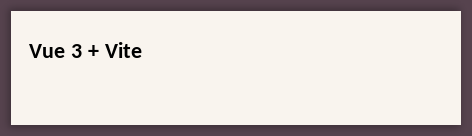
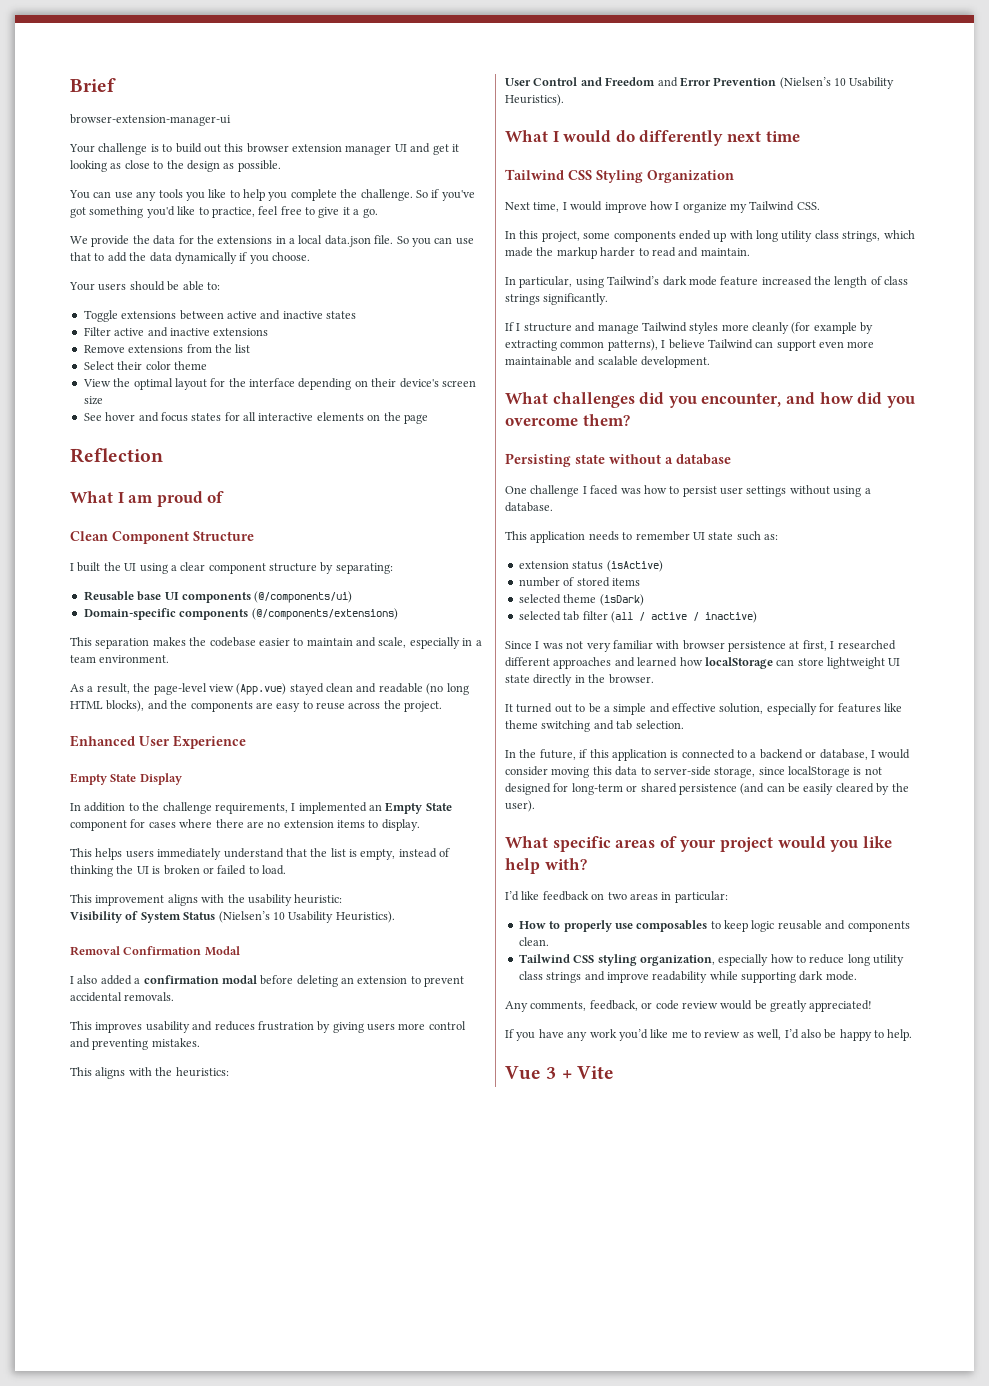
+ Brief
+ browser-extension-manager-ui
+ Your challenge is to build out this browser extension manager UI and get it looking as close to the design as possible.
+ You can use any tools you like to help you complete the challenge. So if you've got something you'd like to practice, feel free to give it a go.
+ We provide the data for the extensions in a local data.json file. So you can use that to add the data dynamically if you choose.
+ Your users should be able to:
+ Toggle extensions between active and inactive states
+ Filter active and inactive extensions
+ Remove extensions from the list
+ Select their color theme
+ View the optimal layout for the interface depending on their device's screen size
+ See hover and focus states for all interactive elements on the page
+ Reflection
+ What I am proud of
+ Clean Component Structure
+ I built the UI using a clear component structure by separating:
+ Reusable base UI components (@/components/ui)
+ Domain-specific components (@/components/extensions)
+ This separation makes the codebase easier to maintain and scale, especially in a team environment.
+ As a result, the page-level view (App.vue) stayed clean and readable (no long HTML blocks), and the components are easy to reuse across the project.
+ Enhanced User Experience
+ Empty State Display
+ In addition to the challenge requirements, I implemented an Empty State component for cases where there are no extension items to display.
+ This helps users immediately understand that the list is empty, instead of thinking the UI is broken or failed to load.
+ This improvement aligns with the usability heuristic:
+ Visibility of System Status (Nielsen’s 10 Usability Heuristics).
+ Removal Confirmation Modal
+ I also added a confirmation modal before deleting an extension to prevent accidental removals.
+ This improves usability and reduces frustration by giving users more control and preventing mistakes.
+ This aligns with the heuristics:
+ User Control and Freedom and Error Prevention (Nielsen’s 10 Usability Heuristics).
+ What I would do differently next time
+ Tailwind CSS Styling Organization
+ Next time, I would improve how I organize my Tailwind CSS.
+ In this project, some components ended up with long utility class strings, which made the markup harder to read and maintain.
+ In particular, using Tailwind’s dark mode feature increased the length of class strings significantly.
+ If I structure and manage Tailwind styles more cleanly (for example by extracting common patterns), I believe Tailwind can support even more maintainable and scalable development.
+ What challenges did you encounter, and how did you overcome them?
+ Persisting state without a database
+ One challenge I faced was how to persist user settings without using a database.
+ This application needs to remember UI state such as:
+ extension status (isActive)
+ number of stored items
+ selected theme (isDark)
+ selected tab filter (all / active / inactive)
+ Since I was not very familiar with browser persistence at first, I researched different approaches and learned how localStorage can store lightweight UI state directly in the browser.
+ It turned out to be a simple and effective solution, especially for features like theme switching and tab selection.
+ In the future, if this application is connected to a backend or database, I would consider moving this data to server-side storage, since localStorage is not designed for long-term or shared persistence (and can be easily cleared by the user).
+ What specific areas of your project would you like help with?
+ I’d like feedback on two areas in particular:
+ How to properly use composables to keep logic reusable and components clean.
+ Tailwind CSS styling organization, especially how to reduce long utility class strings and improve readability while supporting dark mode.
+ Any comments, feedback, or code review would be greatly appreciated!
+ If you have any work you’d like me to review as well, I’d also be happy to help.

